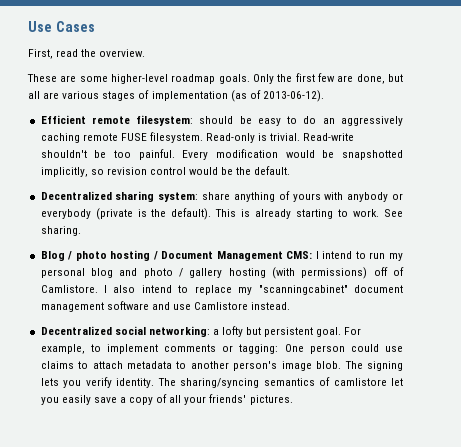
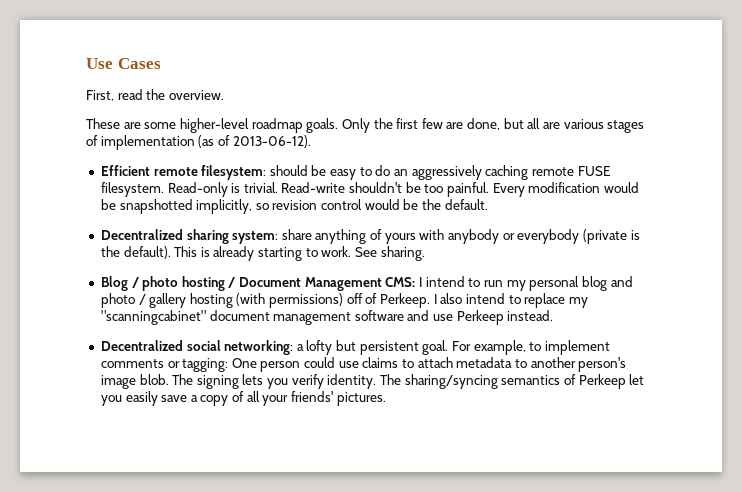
- Blog / photo hosting / Document Management CMS: I intend to run my personal blog and photo / gallery hosting (with permissions) off of Camlistore.
+ Blog / photo hosting / Document Management CMS: I intend to run my personal blog and photo / gallery hosting (with permissions) off of Perkeep.
- I also intend to replace my "scanningcabinet" document management software and use Camlistore instead.
+ I also intend to replace my "scanningcabinet" document management software and use Perkeep instead.
- The sharing/syncing semantics of camlistore let you easily save a copy of all your friends' pictures.
+ The sharing/syncing semantics of Perkeep let you easily save a copy of all your friends' pictures.

